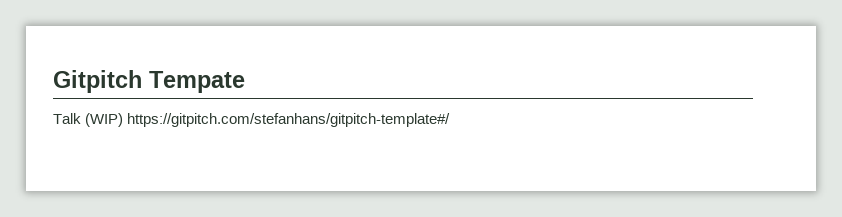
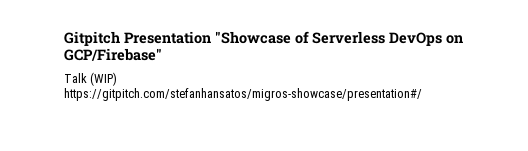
- Gitpitch Tempate
+ Gitpitch Presentation "Showcase of Serverless DevOps on GCP/Firebase"
- Talk (WIP) https://gitpitch.com/stefanhans/gitpitch-template#/
+ Talk (WIP) https://gitpitch.com/stefanhansatos/migros-showcase/presentation#/

